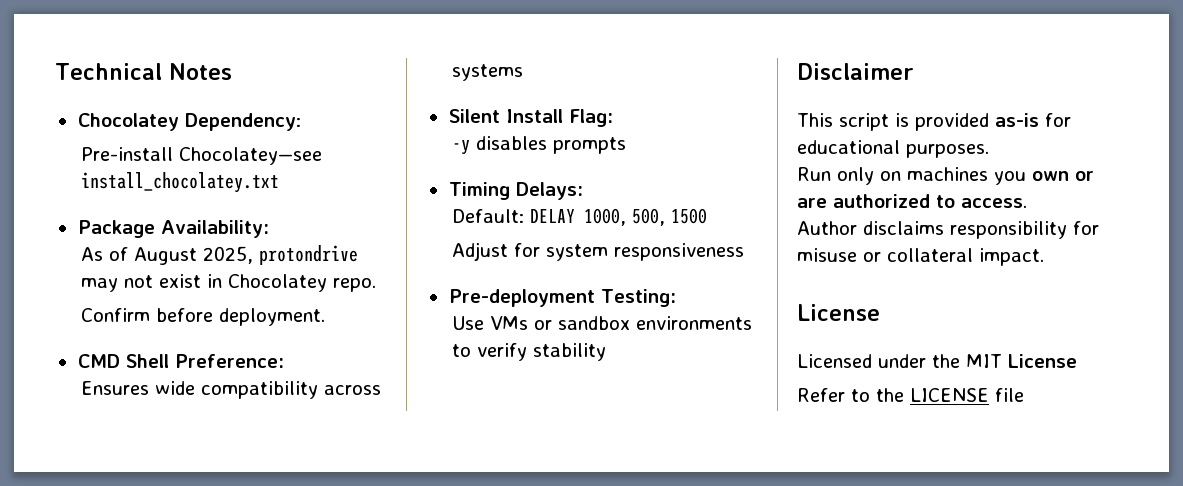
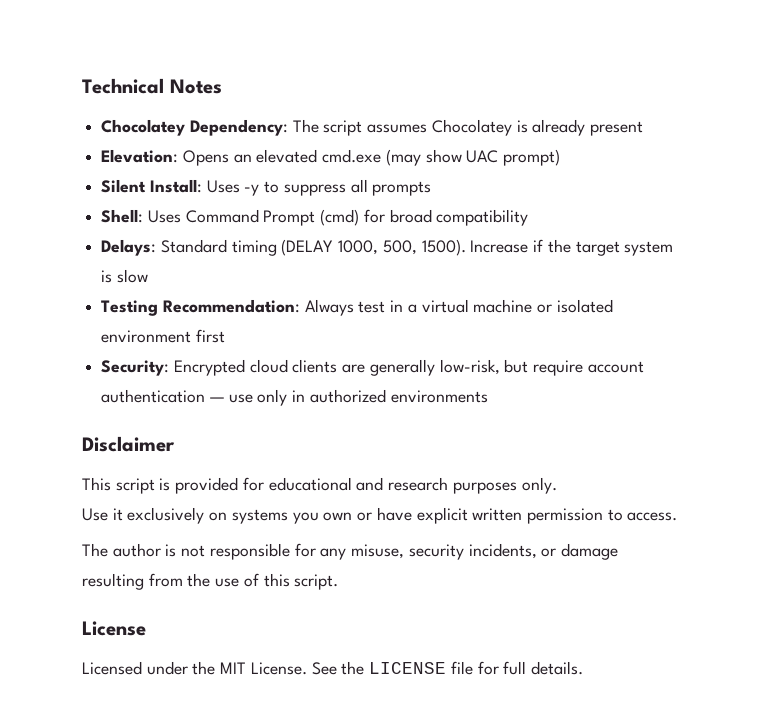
- Chocolatey Dependency:
- Pre-install Chocolatey—see install_chocolatey.txt
- Package Availability:
- As of August 2025, protondrive may not exist in Chocolatey repo.
- Confirm before deployment.
- CMD Shell Preference:
- Ensures wide compatibility across systems
- Silent Install Flag:
- -y disables prompts
- Timing Delays:
- Default: DELAY 1000, 500, 1500
- Adjust for system responsiveness
- Pre-deployment Testing:
- Use VMs or sandbox environments to verify stability
+ Chocolatey Dependency: The script assumes Chocolatey is already present
+ Elevation: Opens an elevated cmd.exe (may show UAC prompt)
+ Silent Install: Uses -y to suppress all prompts
+ Shell: Uses Command Prompt (cmd) for broad compatibility
+ Delays: Standard timing (DELAY 1000, 500, 1500). Increase if the target system is slow
+ Testing Recommendation: Always test in a virtual machine or isolated environment first
+ Security: Encrypted cloud clients are generally low-risk, but require account authentication — use only in authorized environments
- This script is provided as-is for educational purposes.
- Run only on machines you own or are authorized to access.
- Author disclaims responsibility for misuse or collateral impact.
+ This script is provided for educational and research purposes only.
+ Use it exclusively on systems you own or have explicit written permission to access.
+ The author is not responsible for any misuse, security incidents, or damage resulting from the use of this script.
- Licensed under the MIT License
- Refer to the LICENSE file
+ Licensed under the MIT License. See the LICENSE file for full details.

